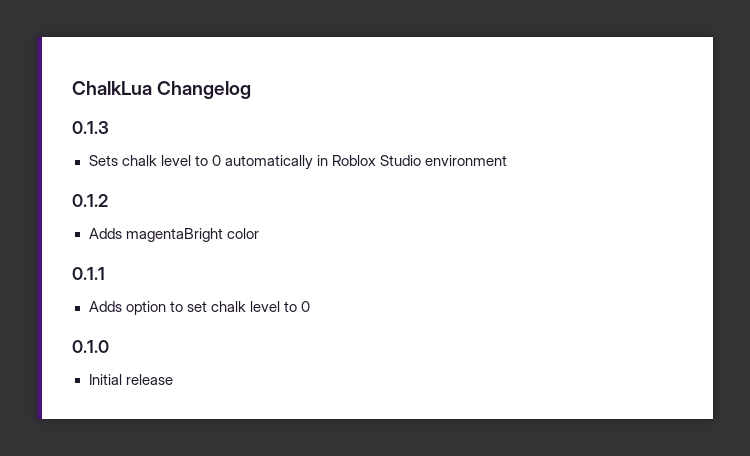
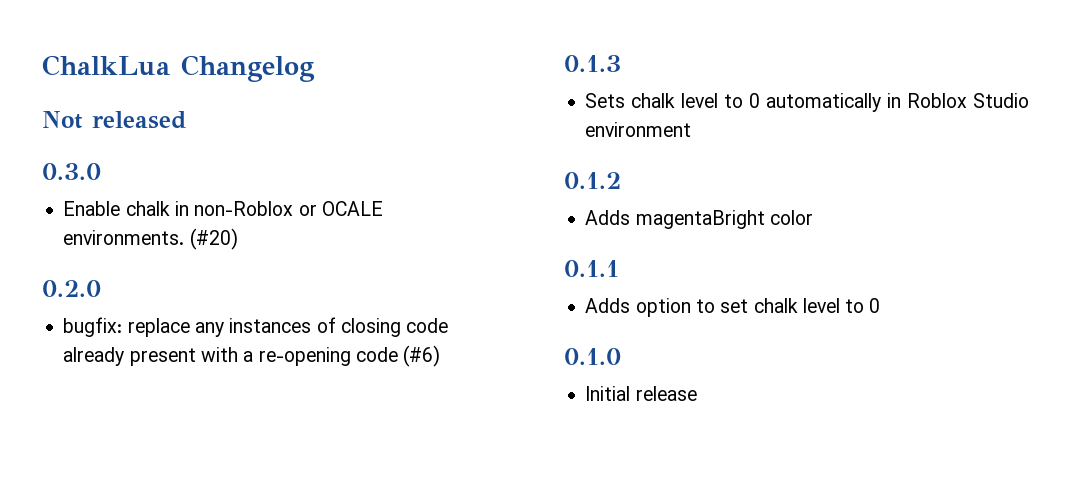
+ Not released
+ 0.3.0
+ Enable chalk in non-Roblox or OCALE environments. (#20)
+ 0.2.0
+ bugfix: replace any instances of closing code already present with a re-opening code (#6)

